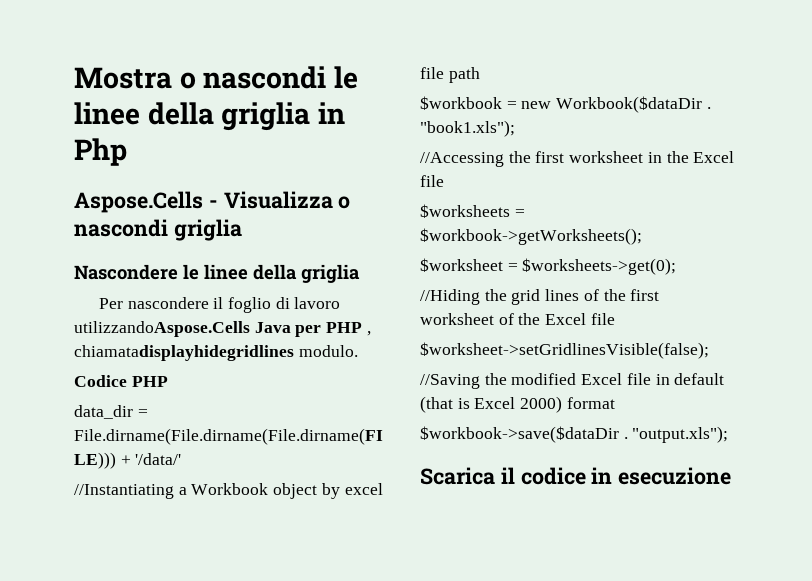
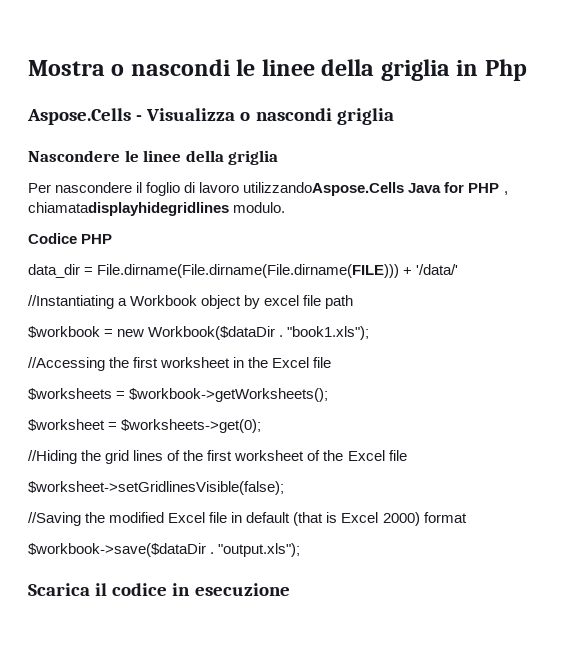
- Per nascondere il foglio di lavoro utilizzandoAspose.Cells Java per PHP , chiamatadisplayhidegridlines modulo.
+ Per nascondere il foglio di lavoro utilizzandoAspose.Cells Java for PHP , chiamatadisplayhidegridlines modulo.

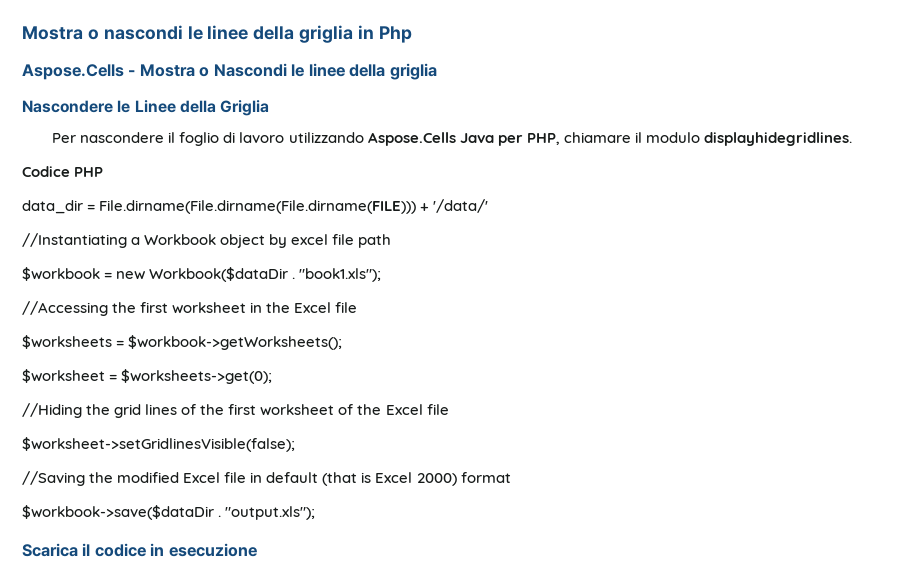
- Aspose.Cells - Visualizza o nascondi griglia
+ Aspose.Cells - Mostra o Nascondi le linee della griglia
- Nascondere le linee della griglia
+ Nascondere le Linee della Griglia
- Per nascondere il foglio di lavoro utilizzandoAspose.Cells Java for PHP , chiamatadisplayhidegridlines modulo.
+ Per nascondere il foglio di lavoro utilizzando Aspose.Cells Java per PHP, chiamare il modulo displayhidegridlines.

